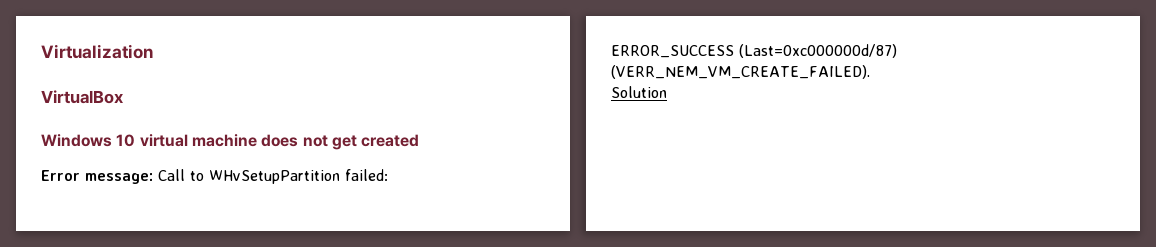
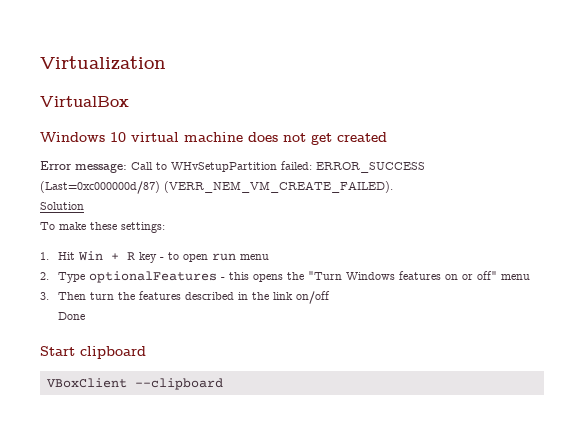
+ To make these settings:
+ 1. Hit Win + R key - to open run menu
+ 2. Type optionalFeatures - this opens the "Turn Windows features on or off" menu
+ 3. Then turn the features described in the link on/off
+ Done
+ Start clipboard
+ VBoxClient --clipboard

